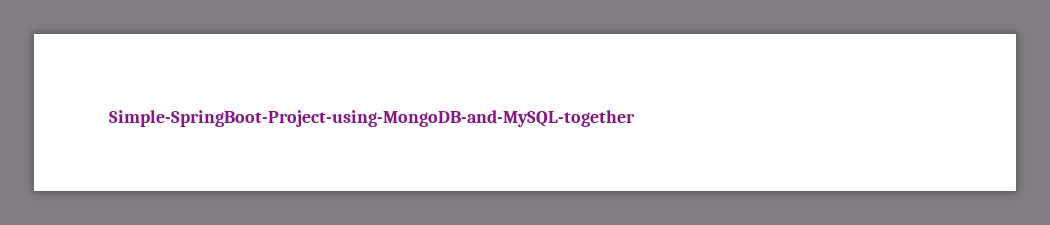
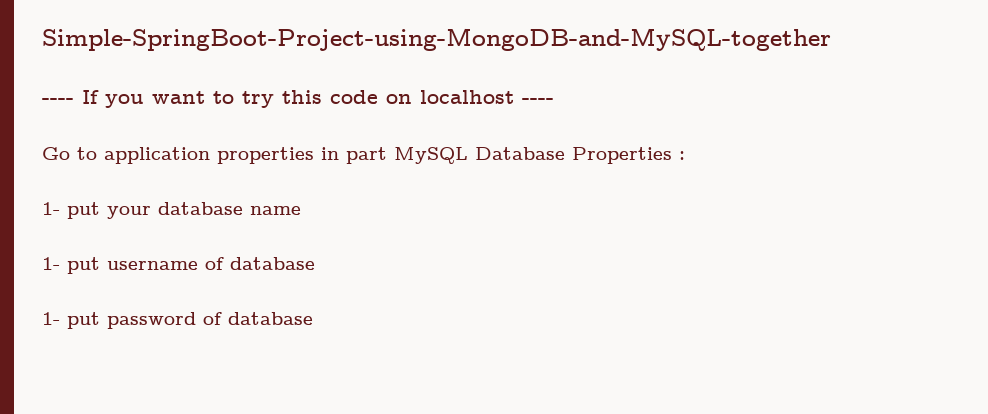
+ ---- If you want to try this code on localhost ----
+ Go to application properties in part MySQL Database Properties :
+ 1- put your database name
+ 1- put username of database
+ 1- put password of database

